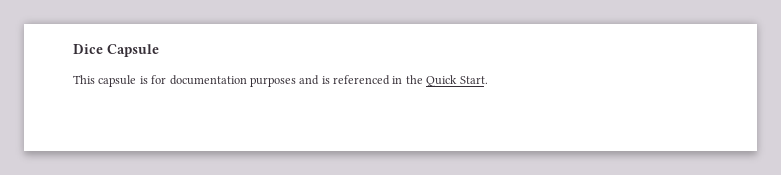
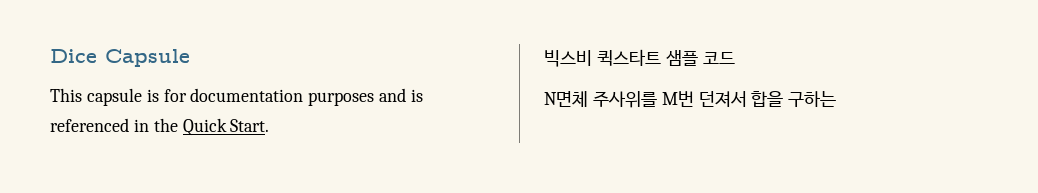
+ 빅스비 퀵스타트 샘플 코드
+ N면체 주사위를 M번 던져서 합을 구하는

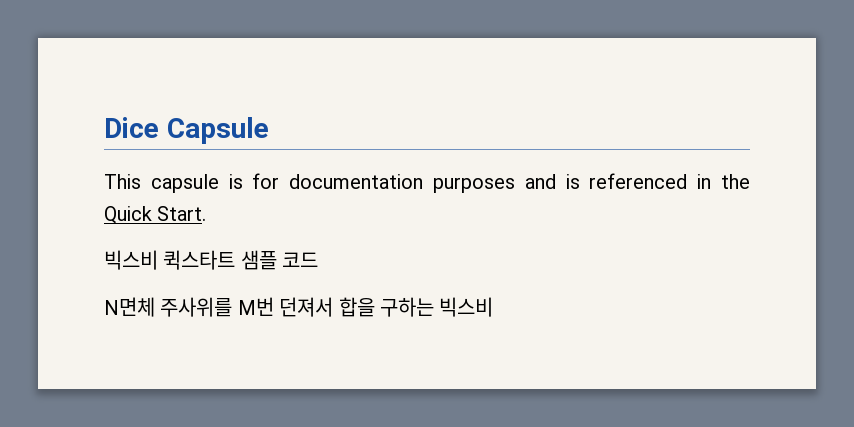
- N면체 주사위를 M번 던져서 합을 구하는
+ N면체 주사위를 M번 던져서 합을 구하는 빅스비

